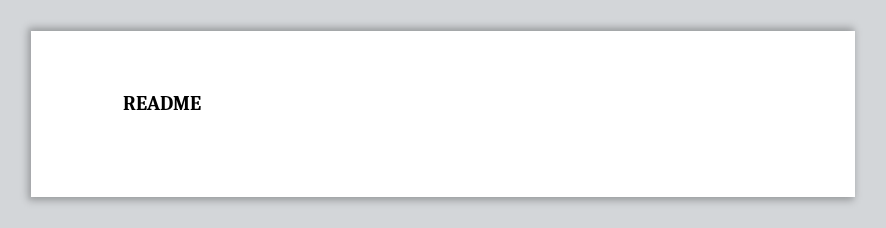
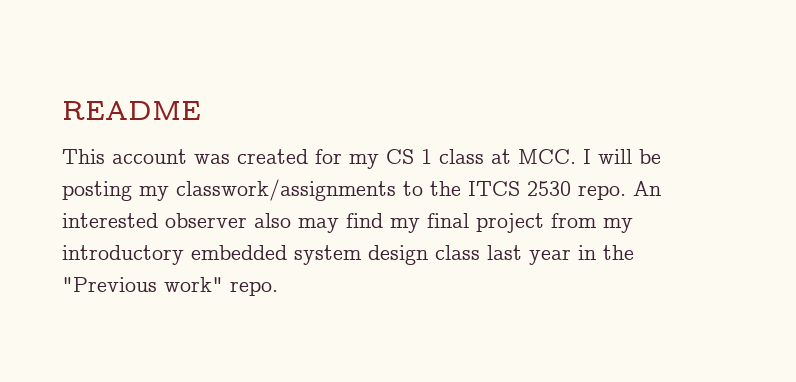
+ This account was created for my CS 1 class at MCC. I will be posting my classwork/assignments to the ITCS 2530 repo. An interested observer also may find my final project from my introductory embedded system design class last year in the "Previous work" repo.

